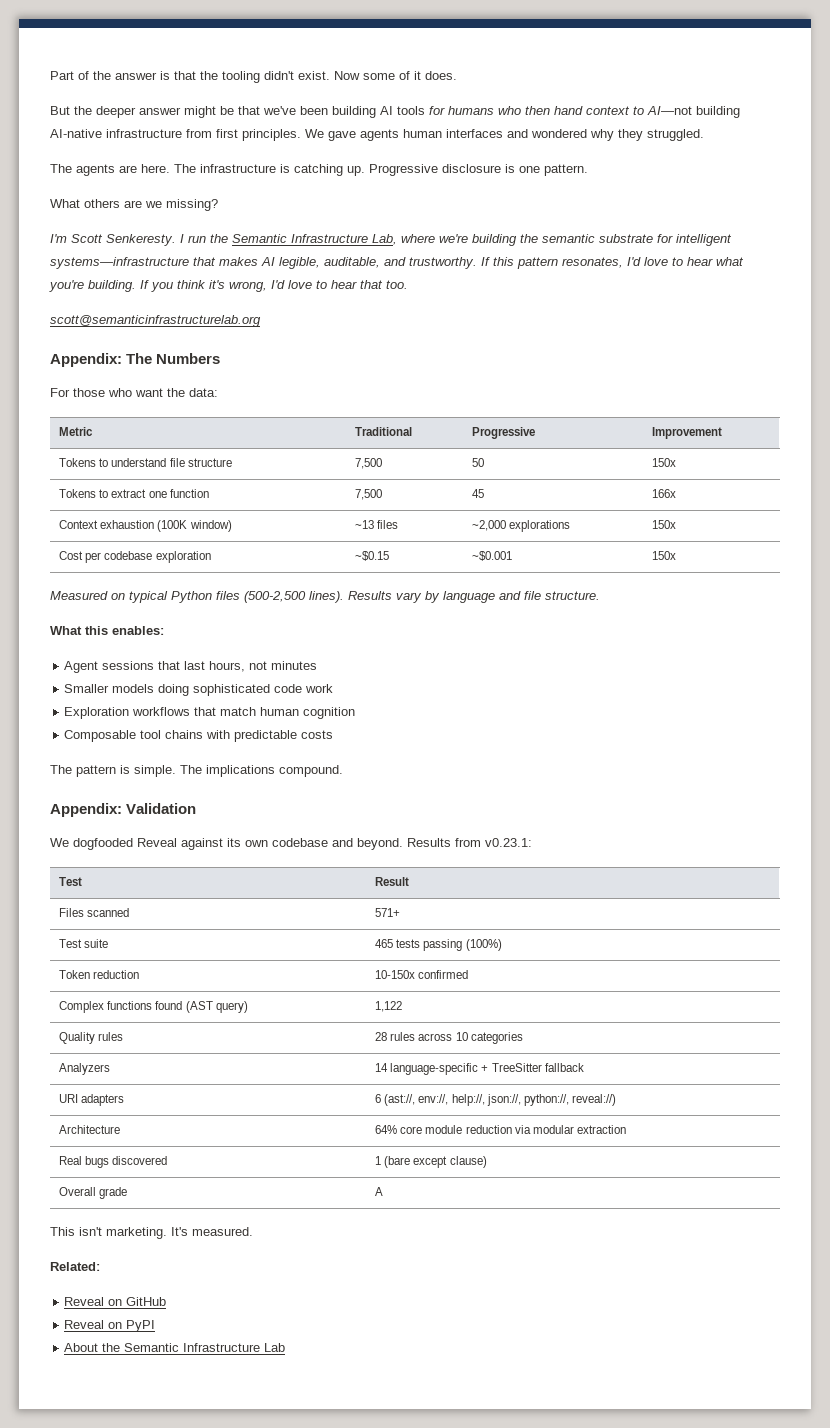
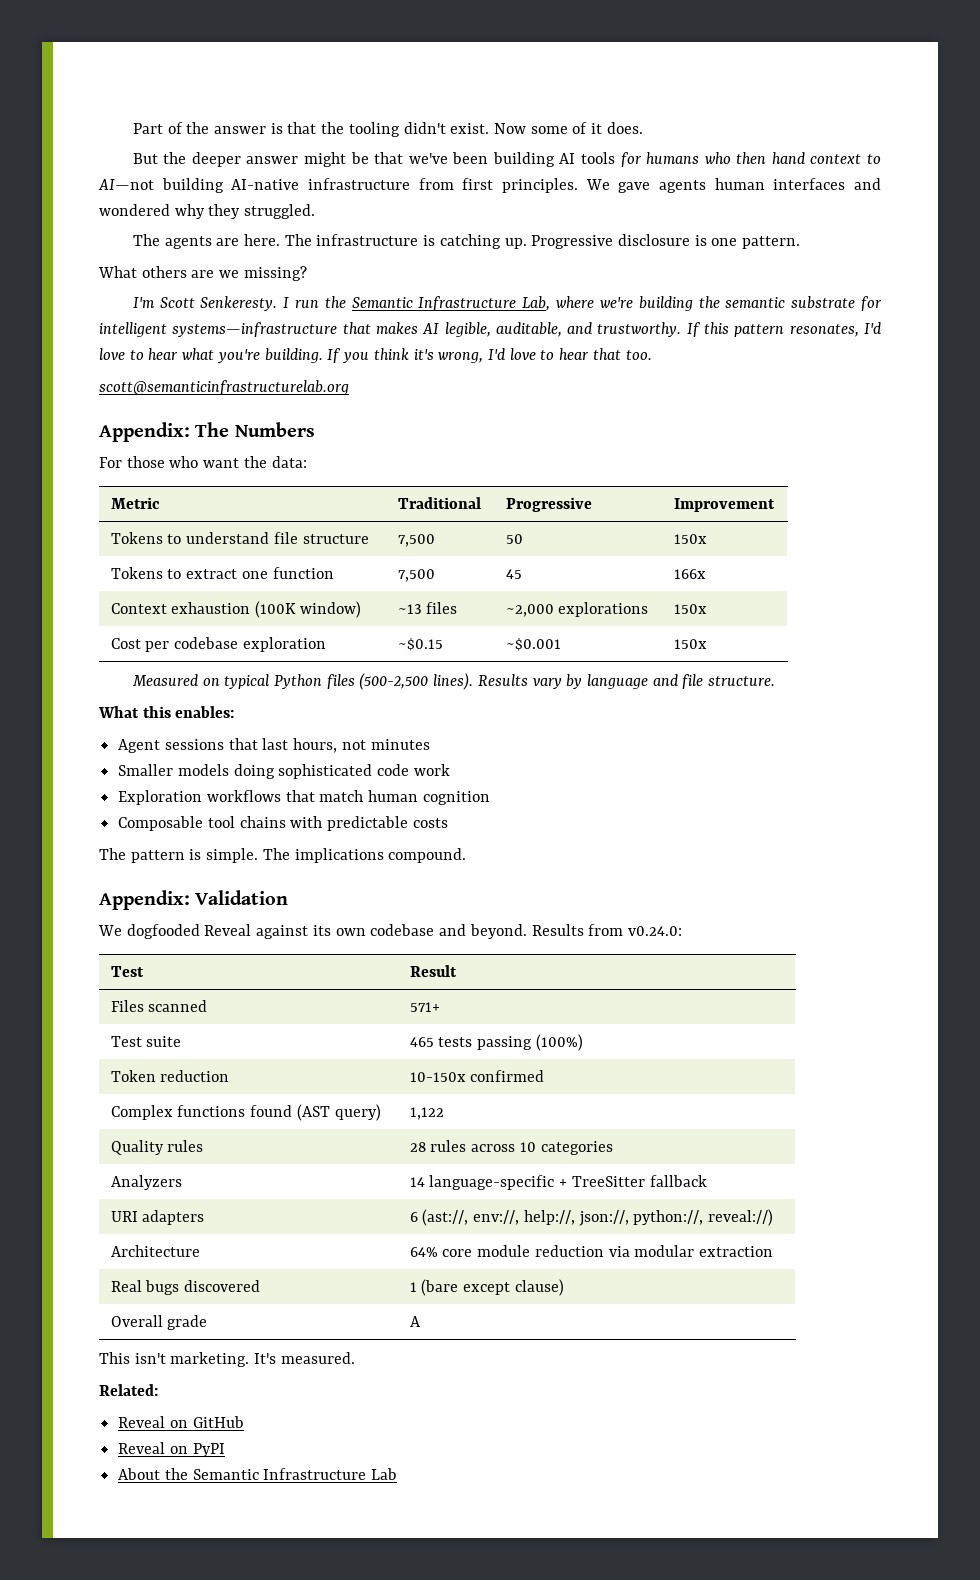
- Results from v0.23.1:
+ Results from v0.24.0:

